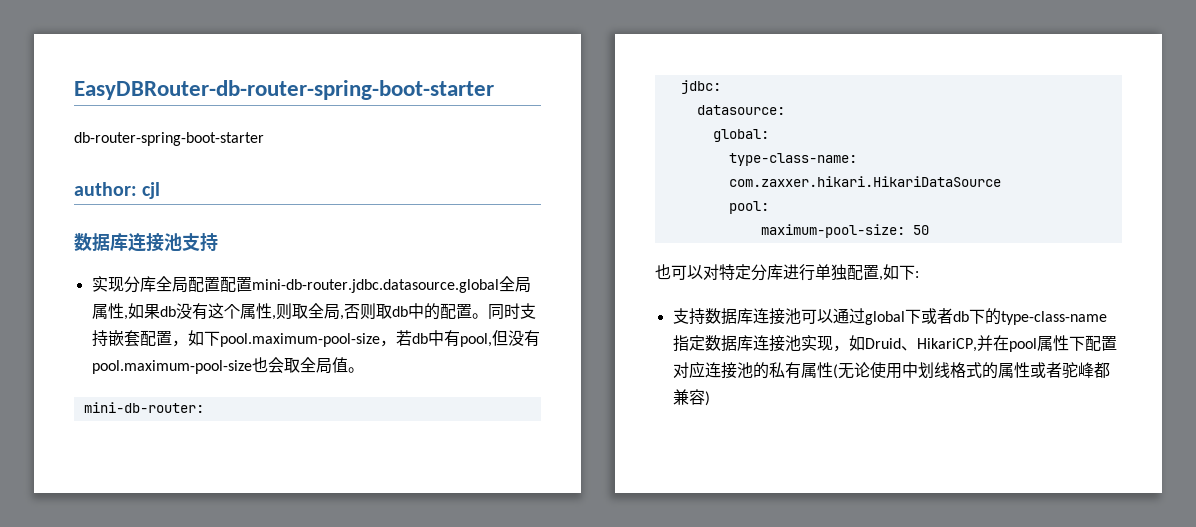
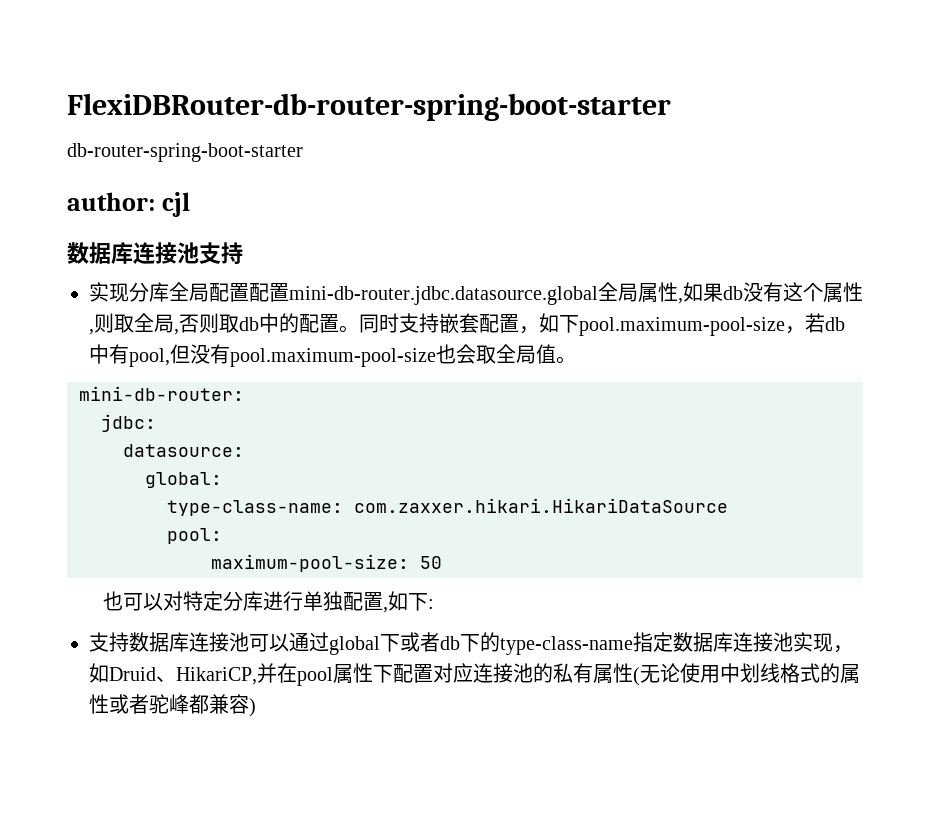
- EasyDBRouter-db-router-spring-boot-starter
+ FlexiDBRouter-db-router-spring-boot-starter

